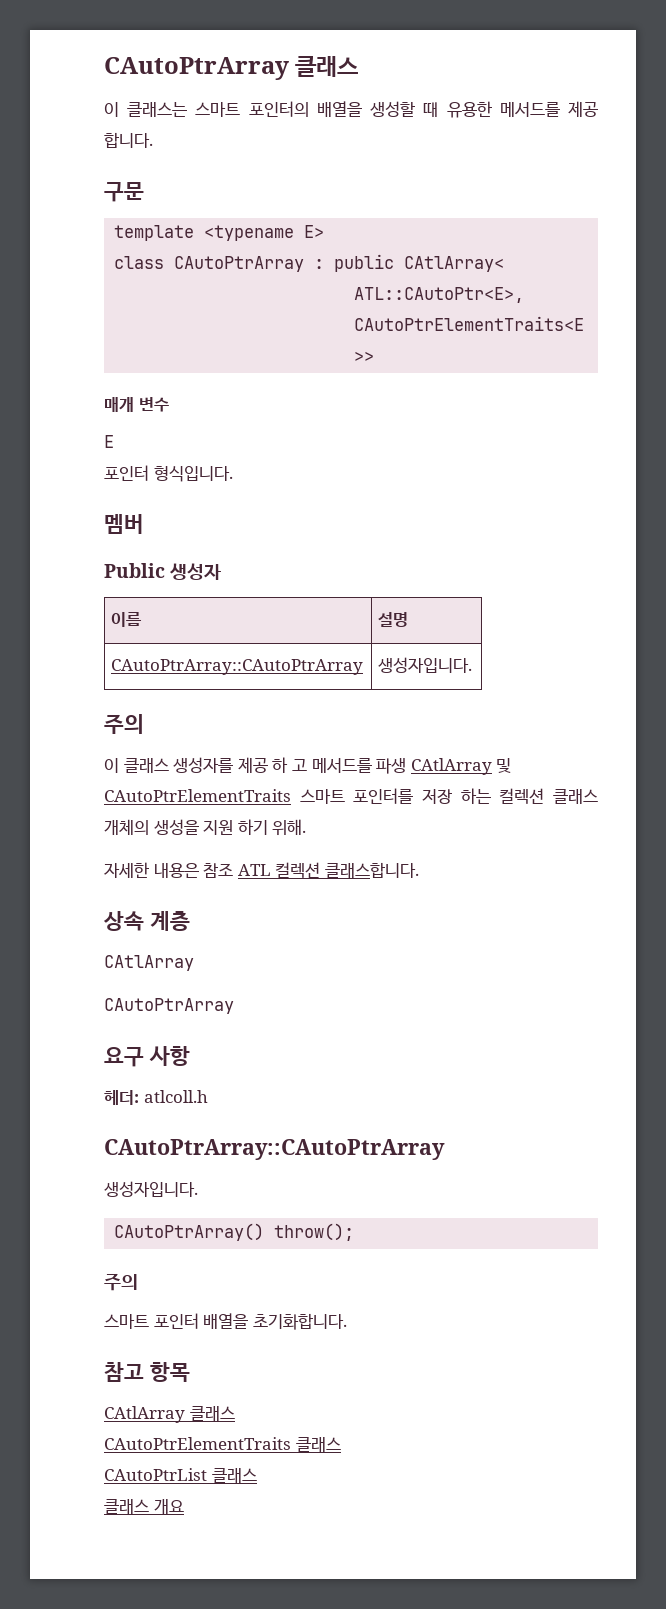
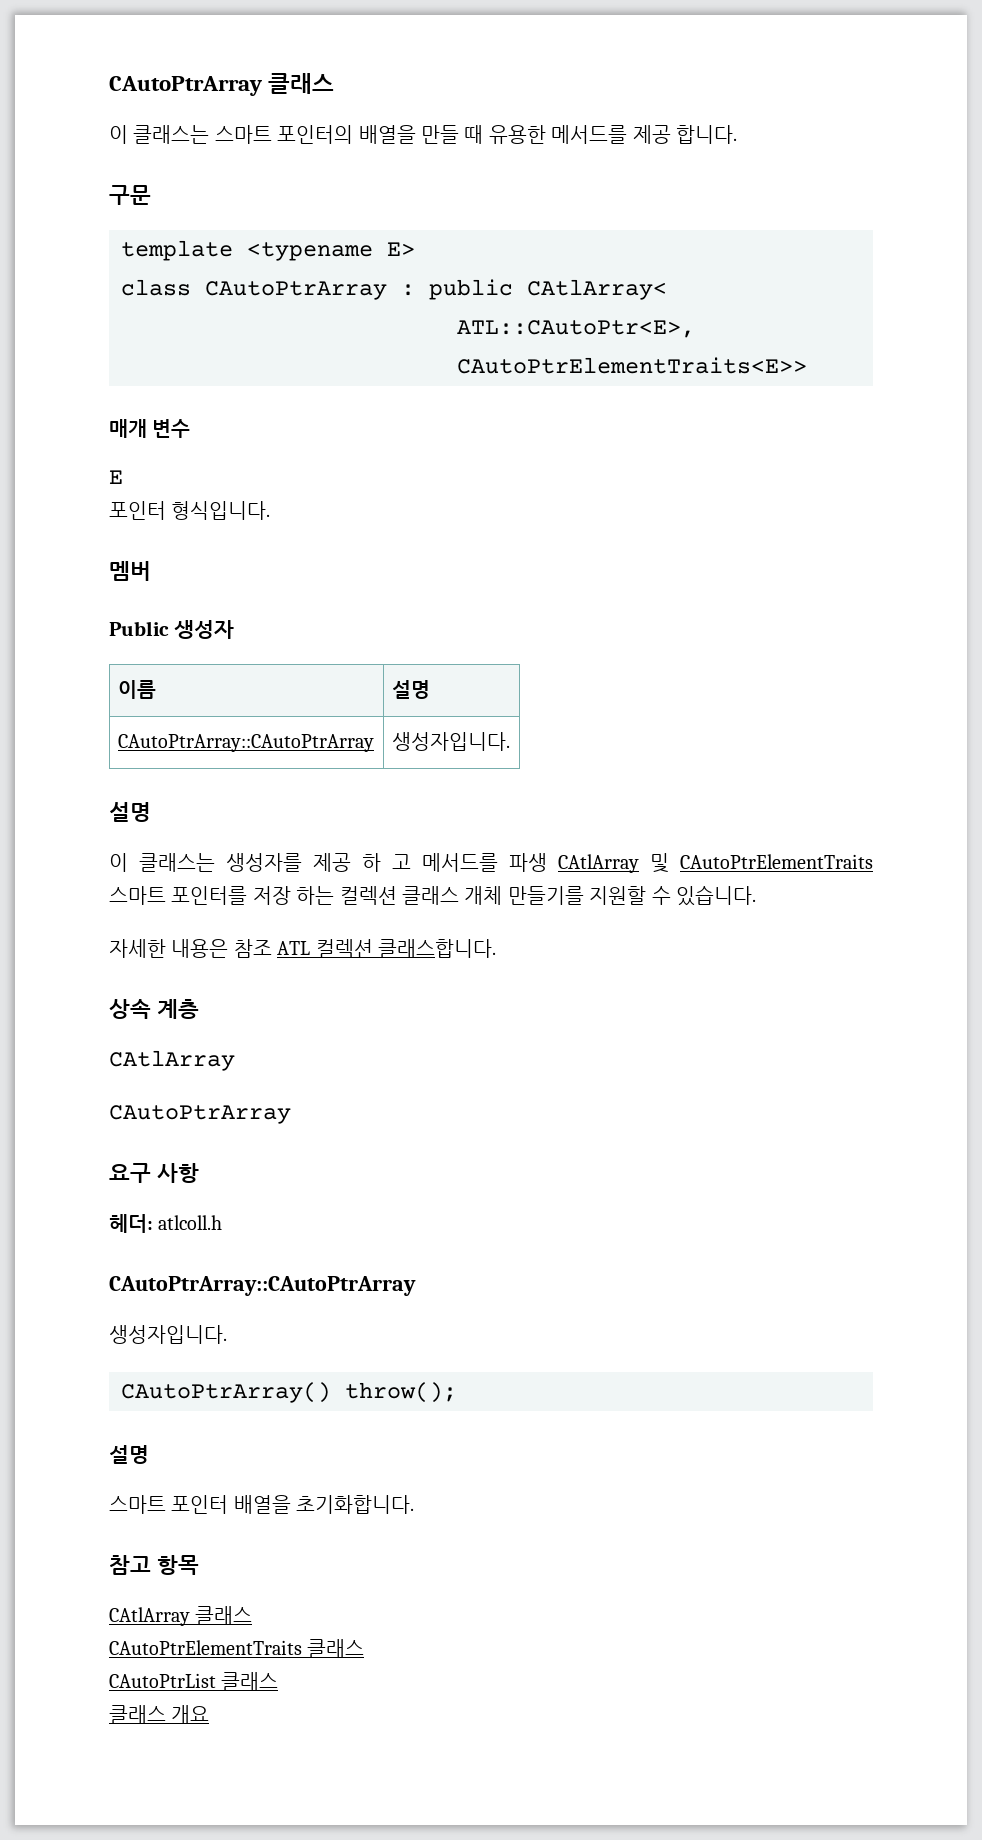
- 이 클래스는 스마트 포인터의 배열을 생성할 때 유용한 메서드를 제공 합니다.
+ 이 클래스는 스마트 포인터의 배열을 만들 때 유용한 메서드를 제공 합니다.
  CAutoPtrArray::CAutoPtrArray | 생성자입니다.
- 주의
- 이 클래스 생성자를 제공 하 고 메서드를 파생 CAtlArray 및 CAutoPtrElementTraits 스마트 포인터를 저장 하는 컬렉션 클래스 개체의 생성을 지원 하기 위해.
+ 설명
+ 이 클래스는 생성자를 제공 하 고 메서드를 파생 CAtlArray 및 CAutoPtrElementTraits 스마트 포인터를 저장 하는 컬렉션 클래스 개체 만들기를 지원할 수 있습니다.
  CAutoPtrArray() throw();
- 주의
+ 설명

